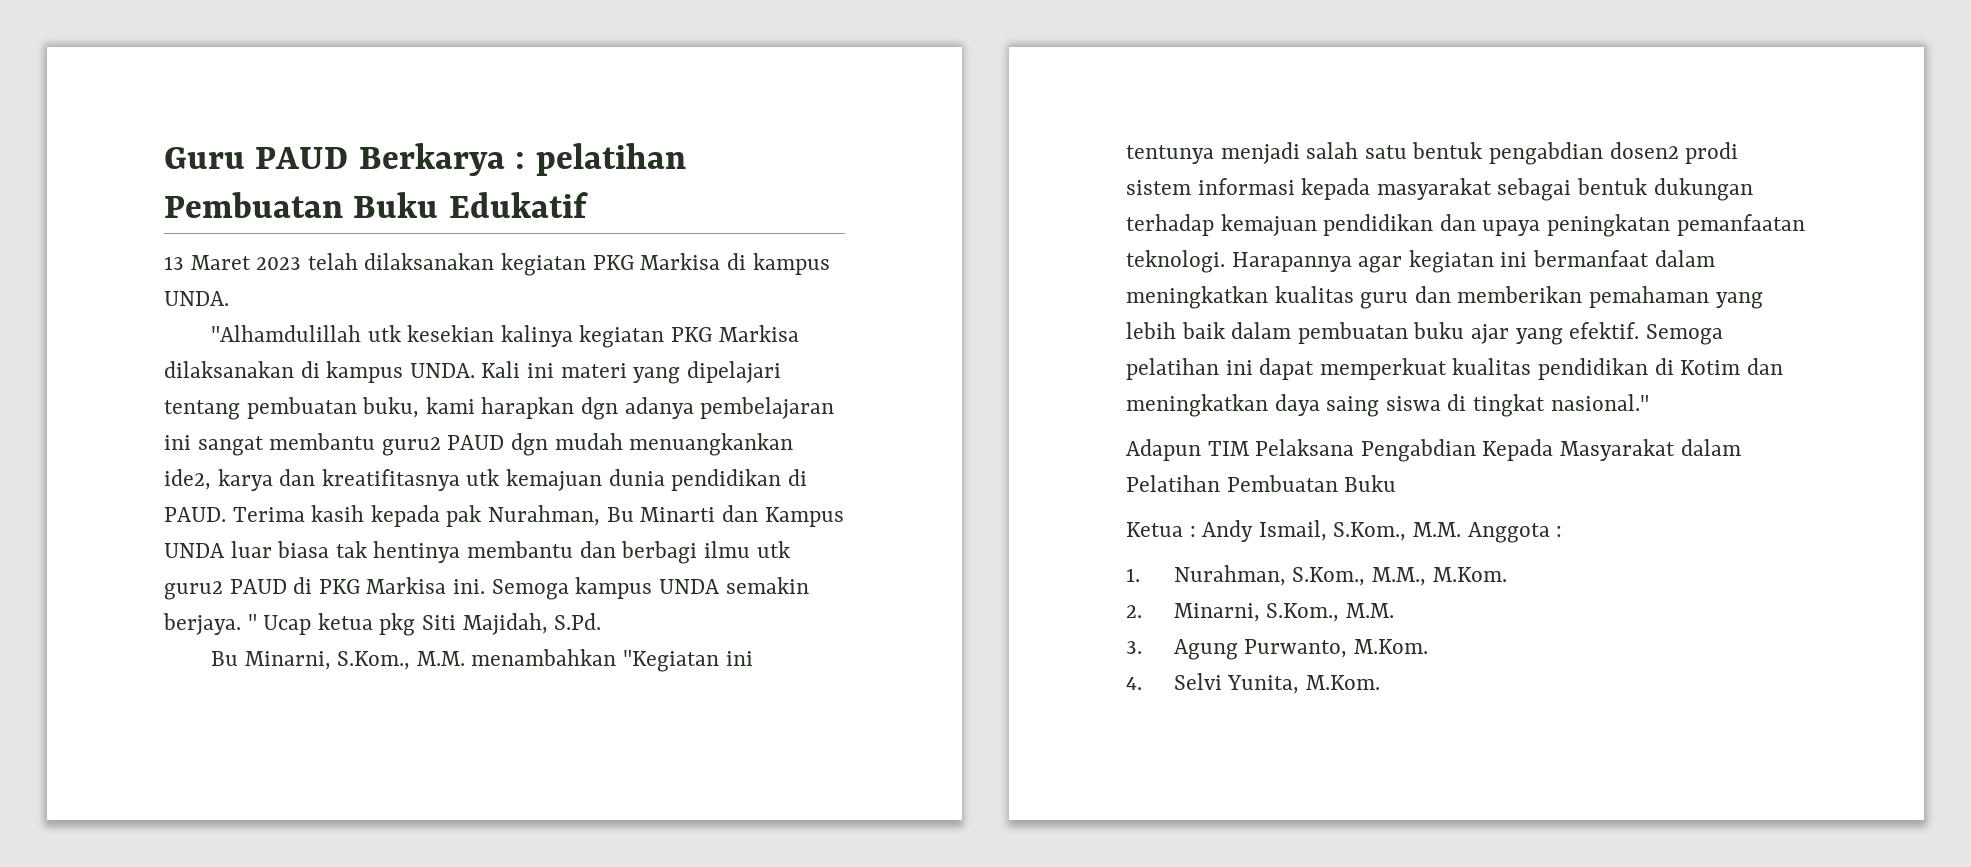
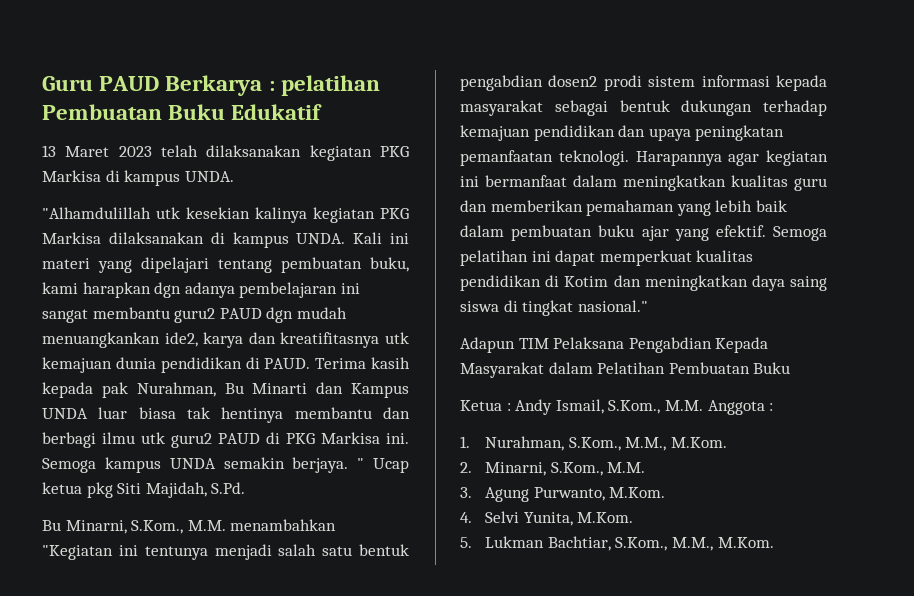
+ 5. Lukman Bachtiar, S.Kom., M.M., M.Kom.

